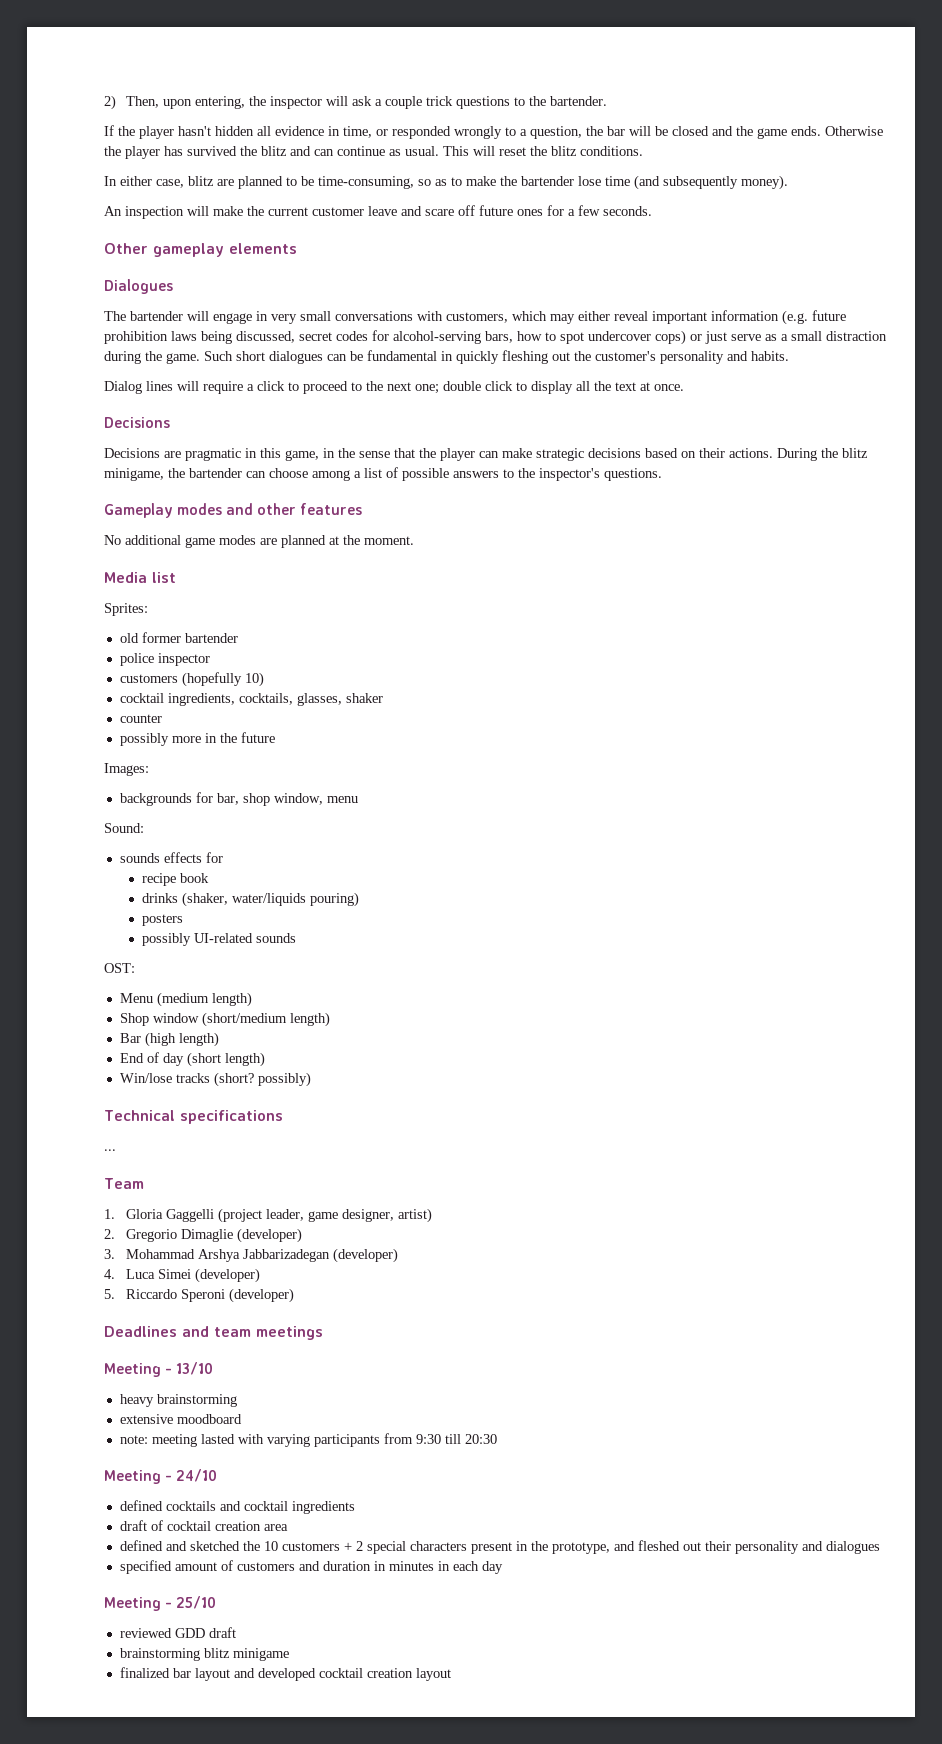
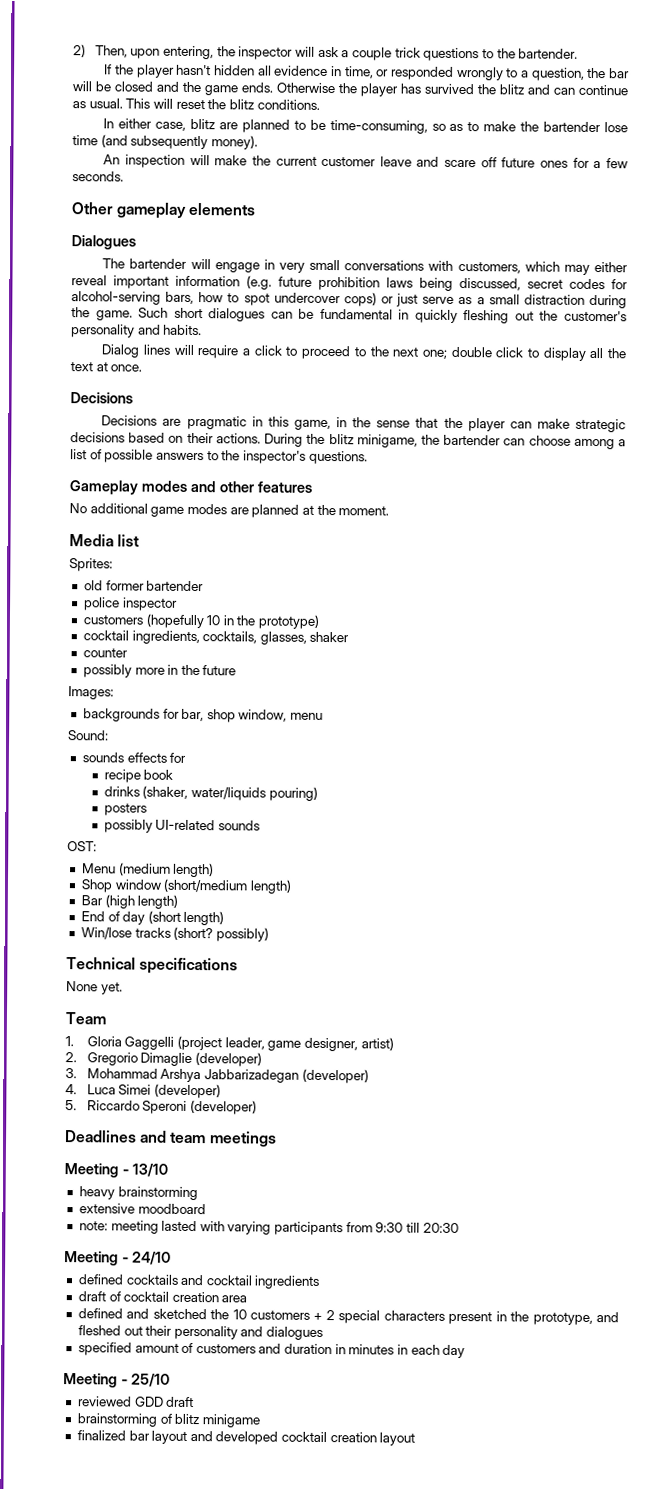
- customers (hopefully 10)
+ customers (hopefully 10 in the prototype)
- ...
+ None yet.
- brainstorming blitz minigame
+ brainstorming of blitz minigame

